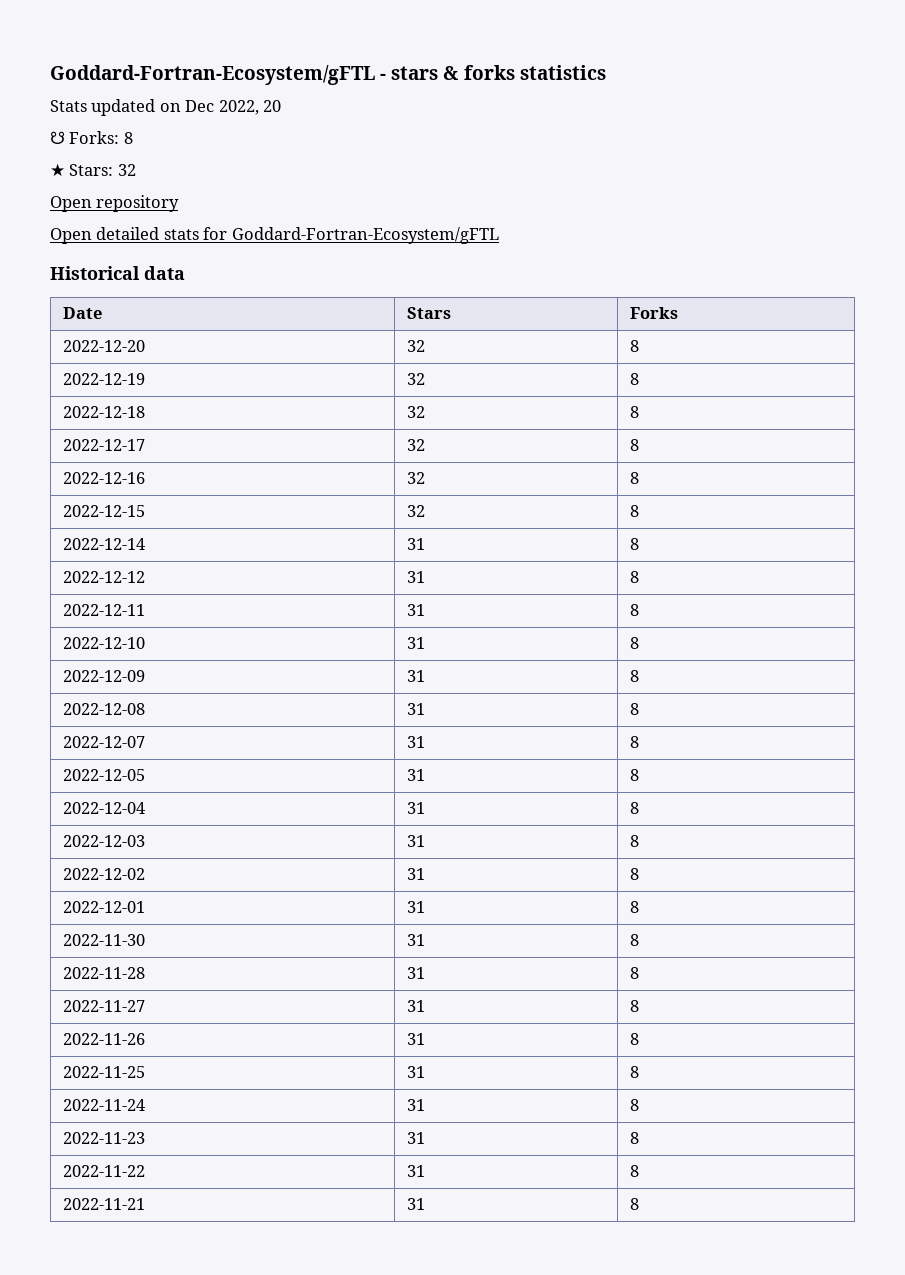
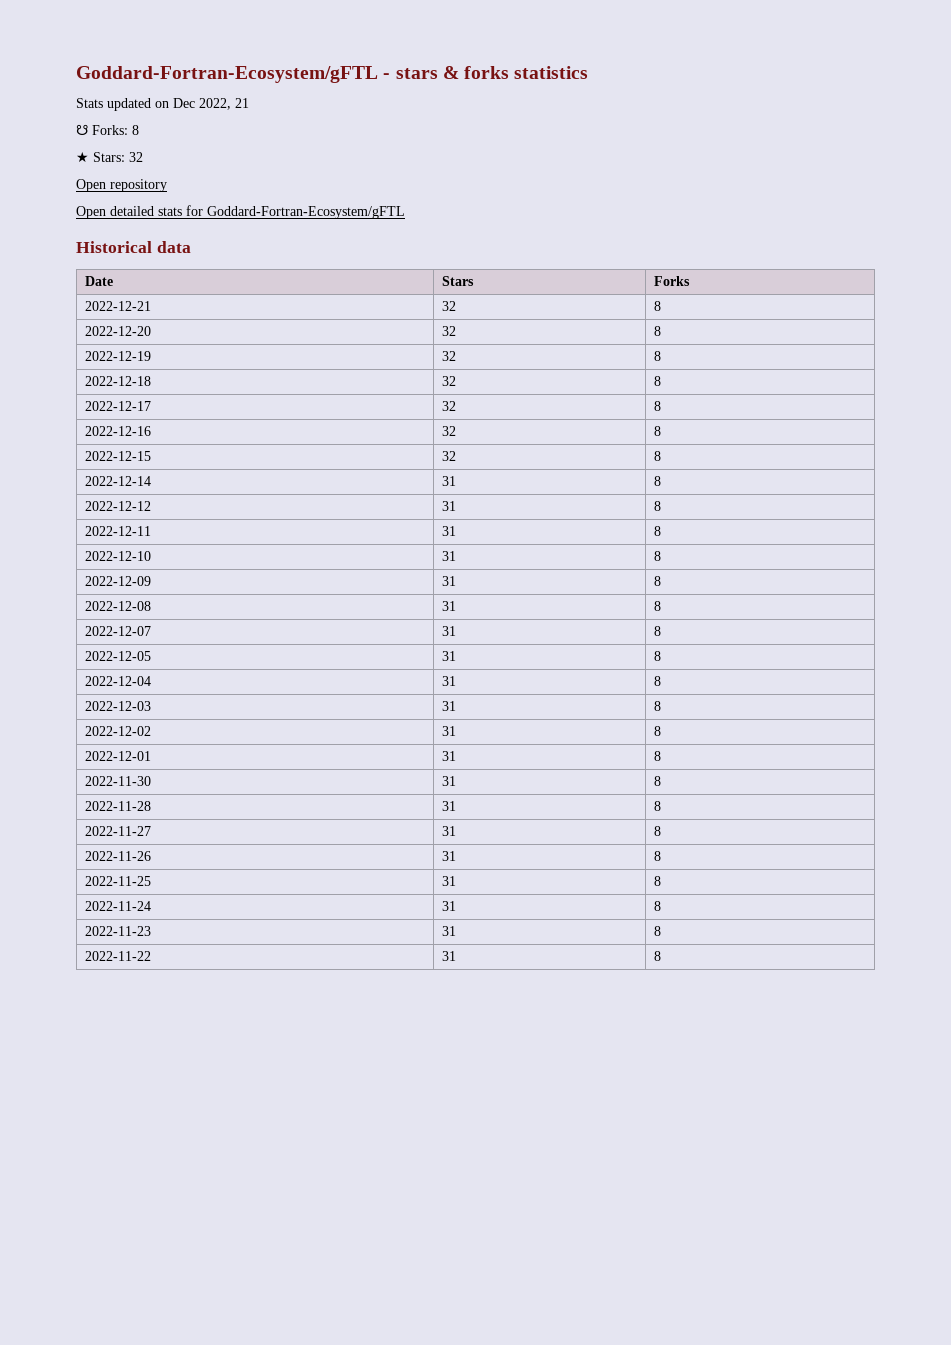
- Stats updated on Dec 2022, 20
+ Stats updated on Dec 2022, 21
+ 2022-12-21 | 32 | 8
- 2022-11-21 | 31 | 8

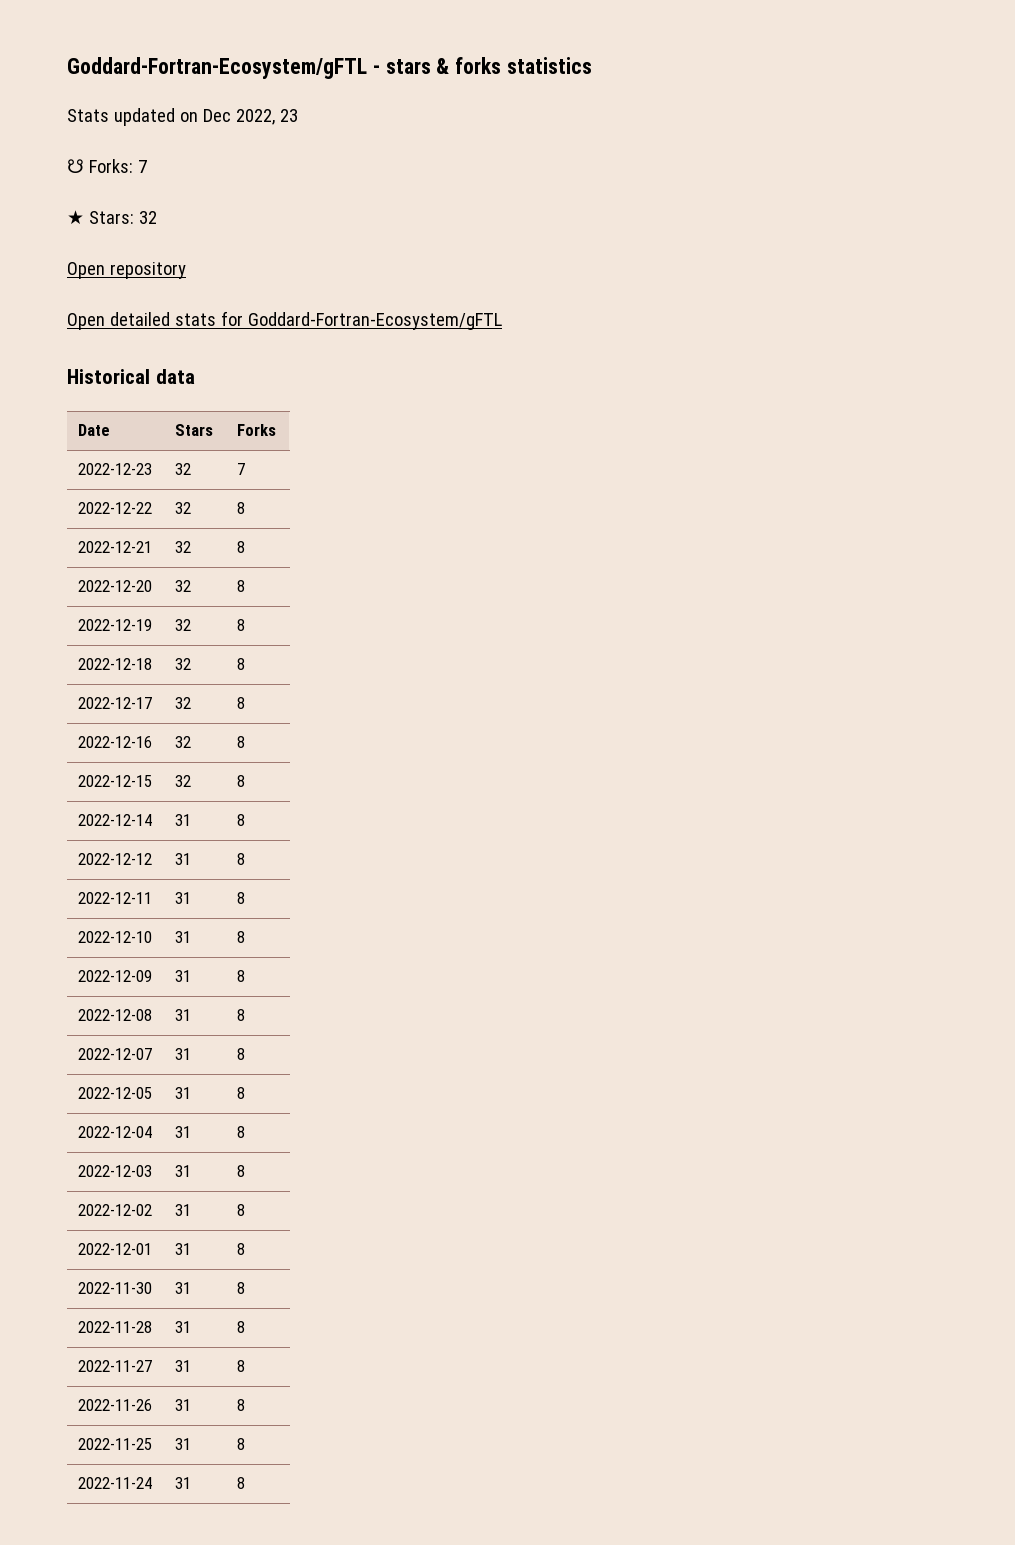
- Stats updated on Dec 2022, 21
+ Stats updated on Dec 2022, 23
- ☋ Forks: 8
+ ☋ Forks: 7
+ 2022-12-23 | 32 | 7
+ 2022-12-22 | 32 | 8
- 2022-11-23 | 31 | 8
- 2022-11-22 | 31 | 8

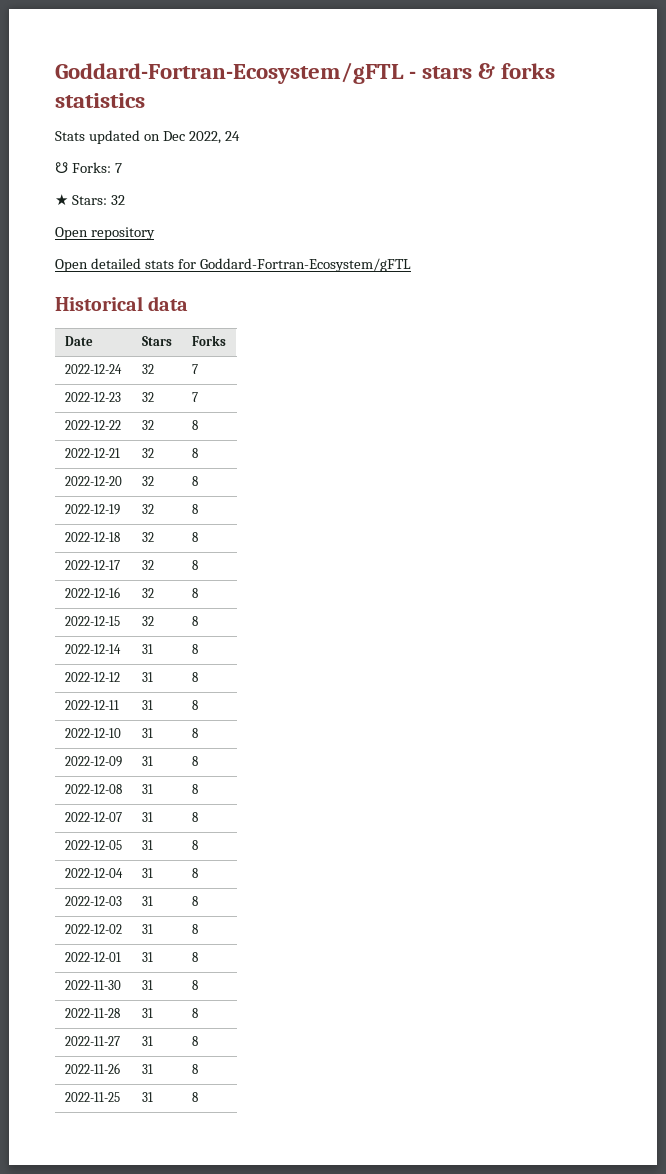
- Stats updated on Dec 2022, 23
+ Stats updated on Dec 2022, 24
+ 2022-12-24 | 32 | 7
- 2022-11-24 | 31 | 8

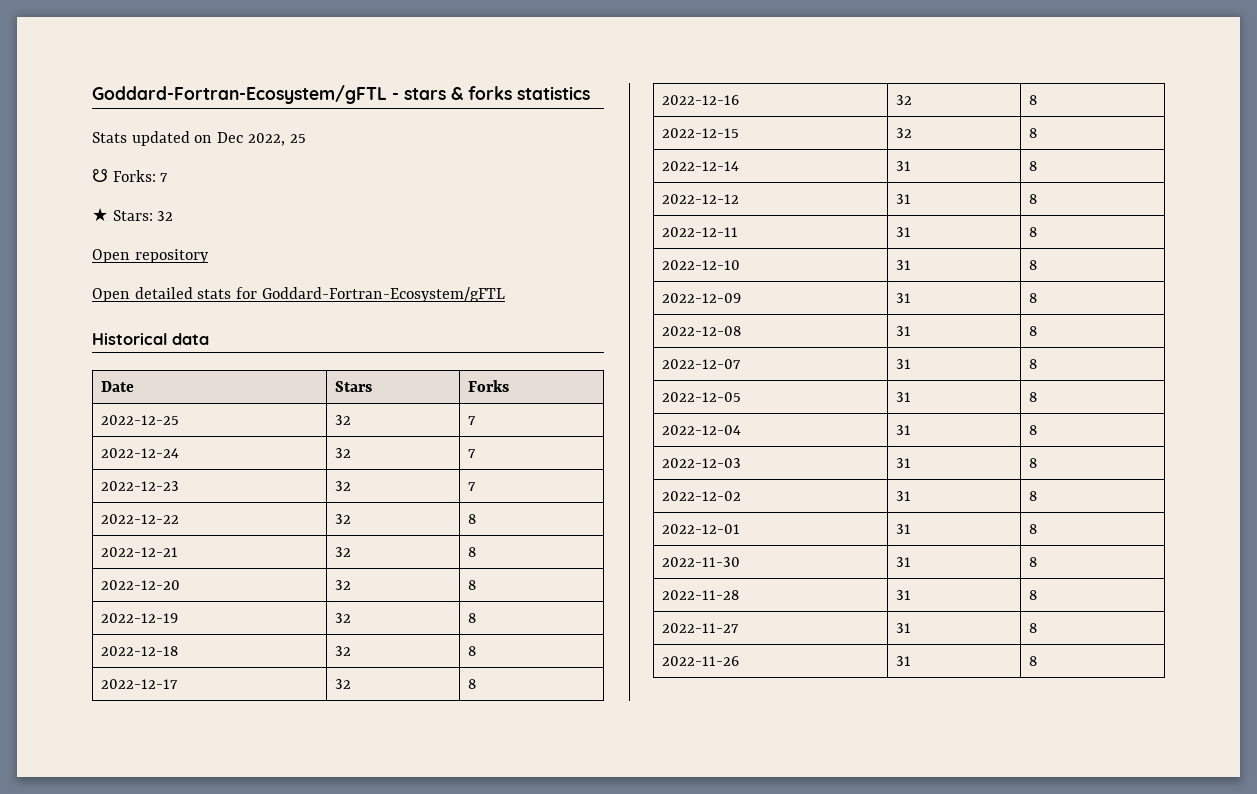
- Stats updated on Dec 2022, 24
+ Stats updated on Dec 2022, 25
+ 2022-12-25 | 32 | 7
- 2022-11-25 | 31 | 8

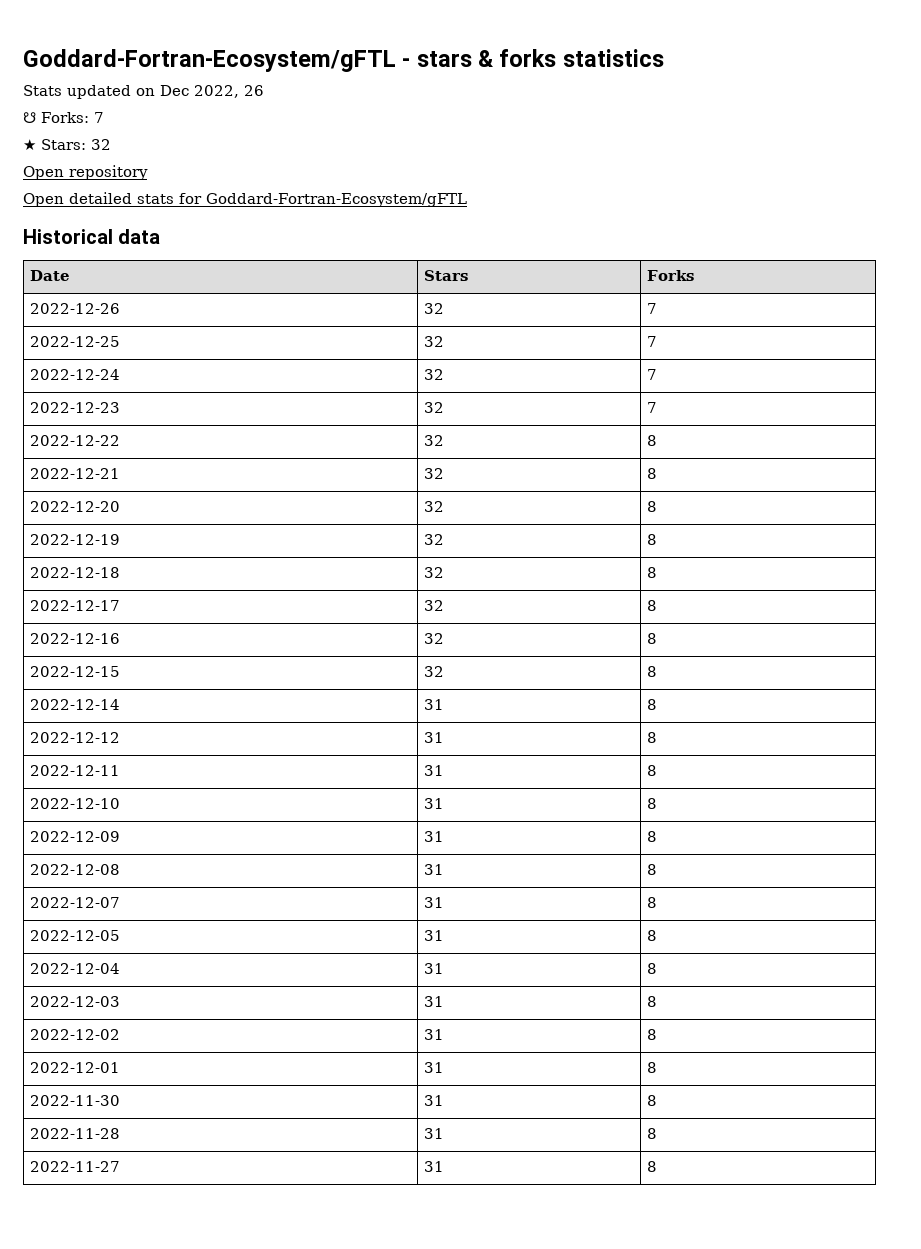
- Stats updated on Dec 2022, 25
+ Stats updated on Dec 2022, 26
+ 2022-12-26 | 32 | 7
- 2022-11-26 | 31 | 8

